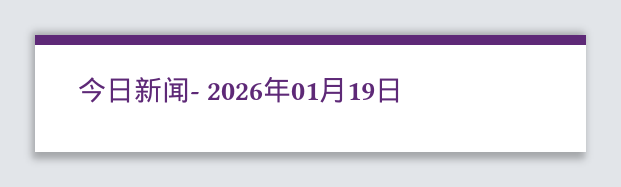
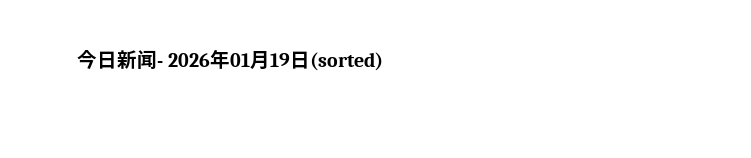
- 今日新闻- 2026年01月19日
+ 今日新闻- 2026年01月19日(sorted)

